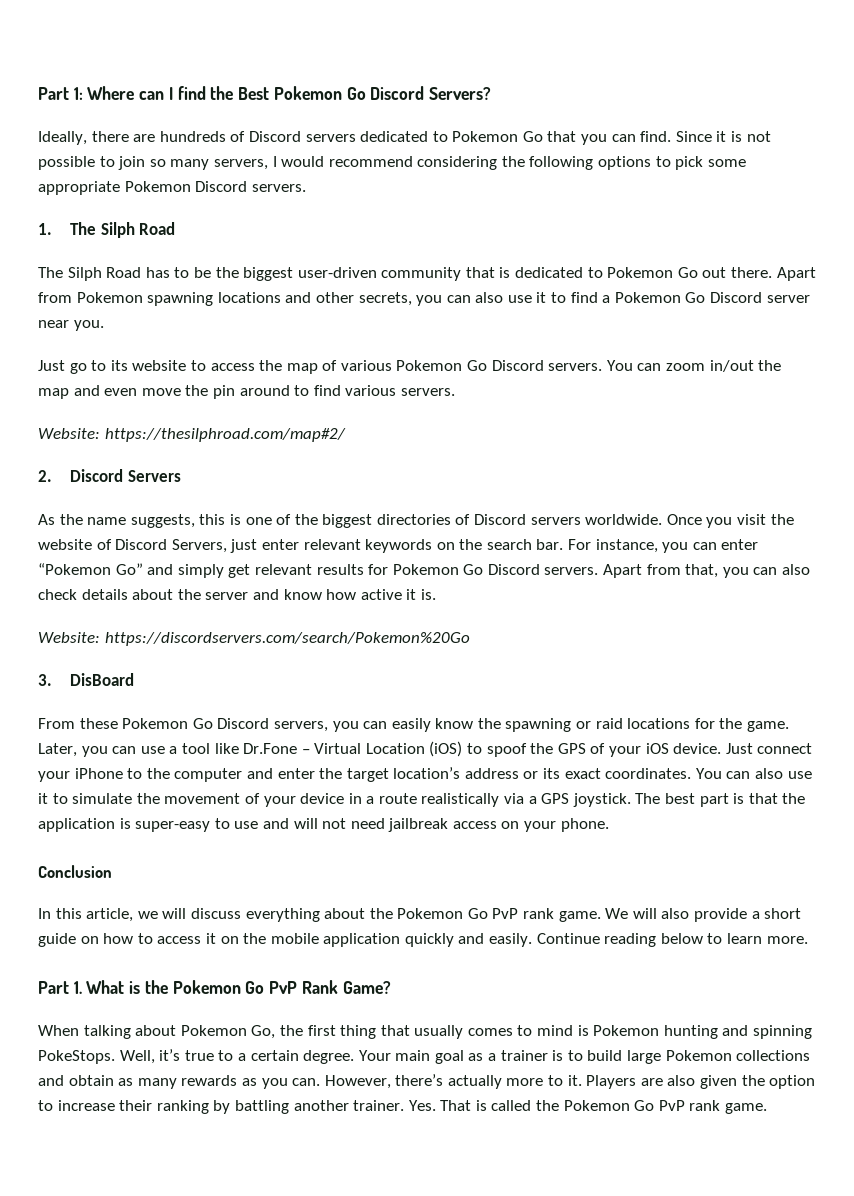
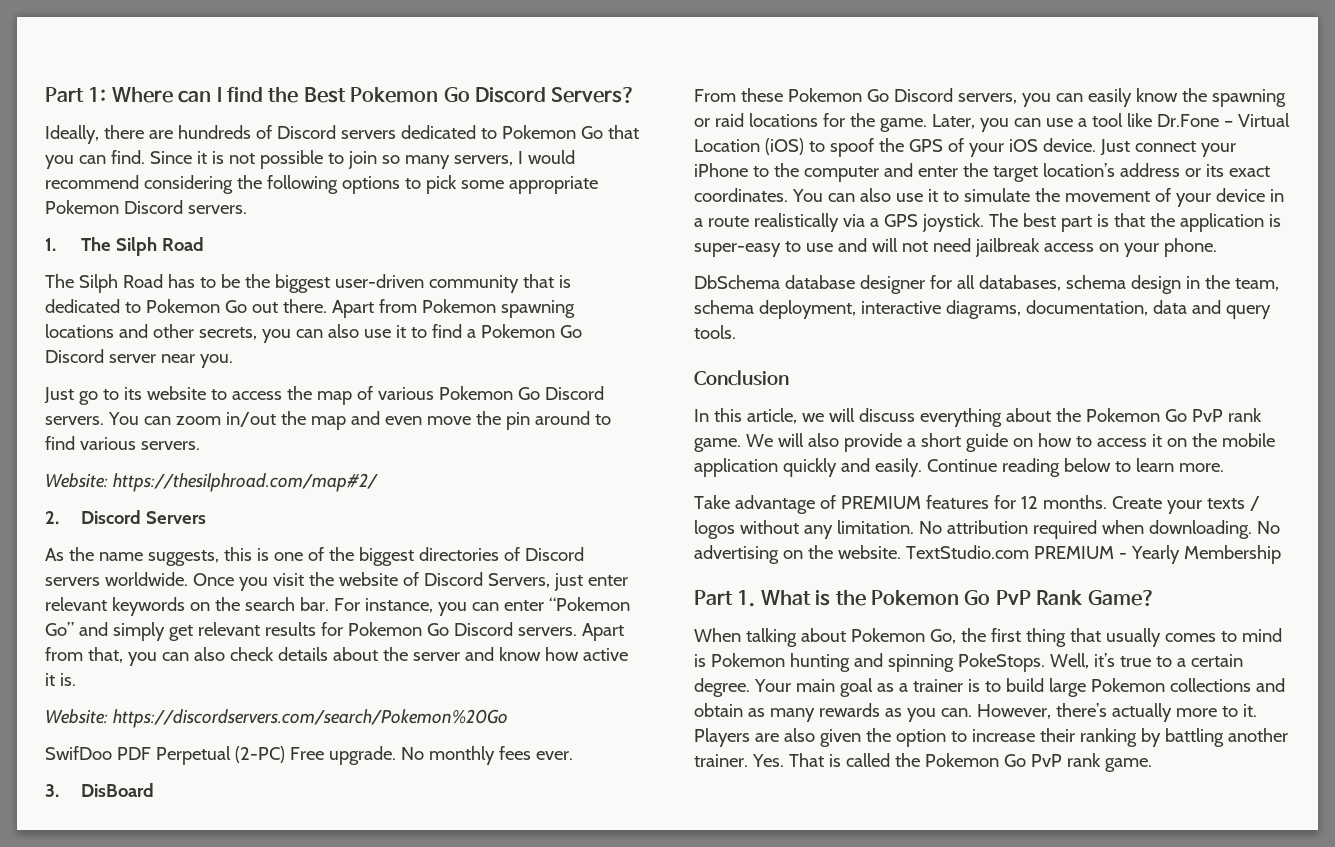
+ SwifDoo PDF Perpetual (2-PC) Free upgrade. No monthly fees ever.
+ DbSchema database designer for all databases, schema design in the team, schema deployment, interactive diagrams, documentation, data and query tools.
+ Take advantage of PREMIUM features for 12 months. Create your texts / logos without any limitation. No attribution required when downloading. No advertising on the website. TextStudio.com PREMIUM - Yearly Membership

